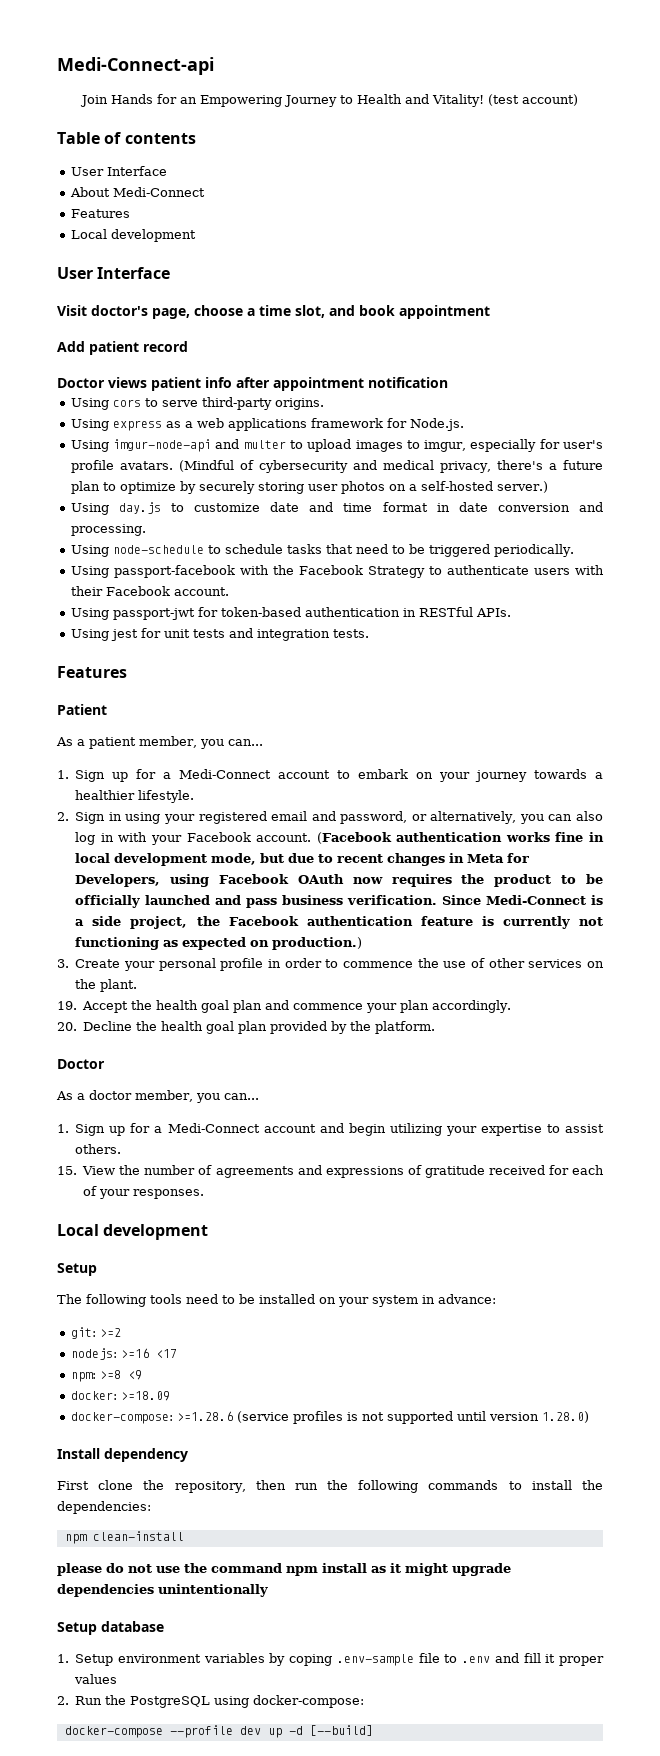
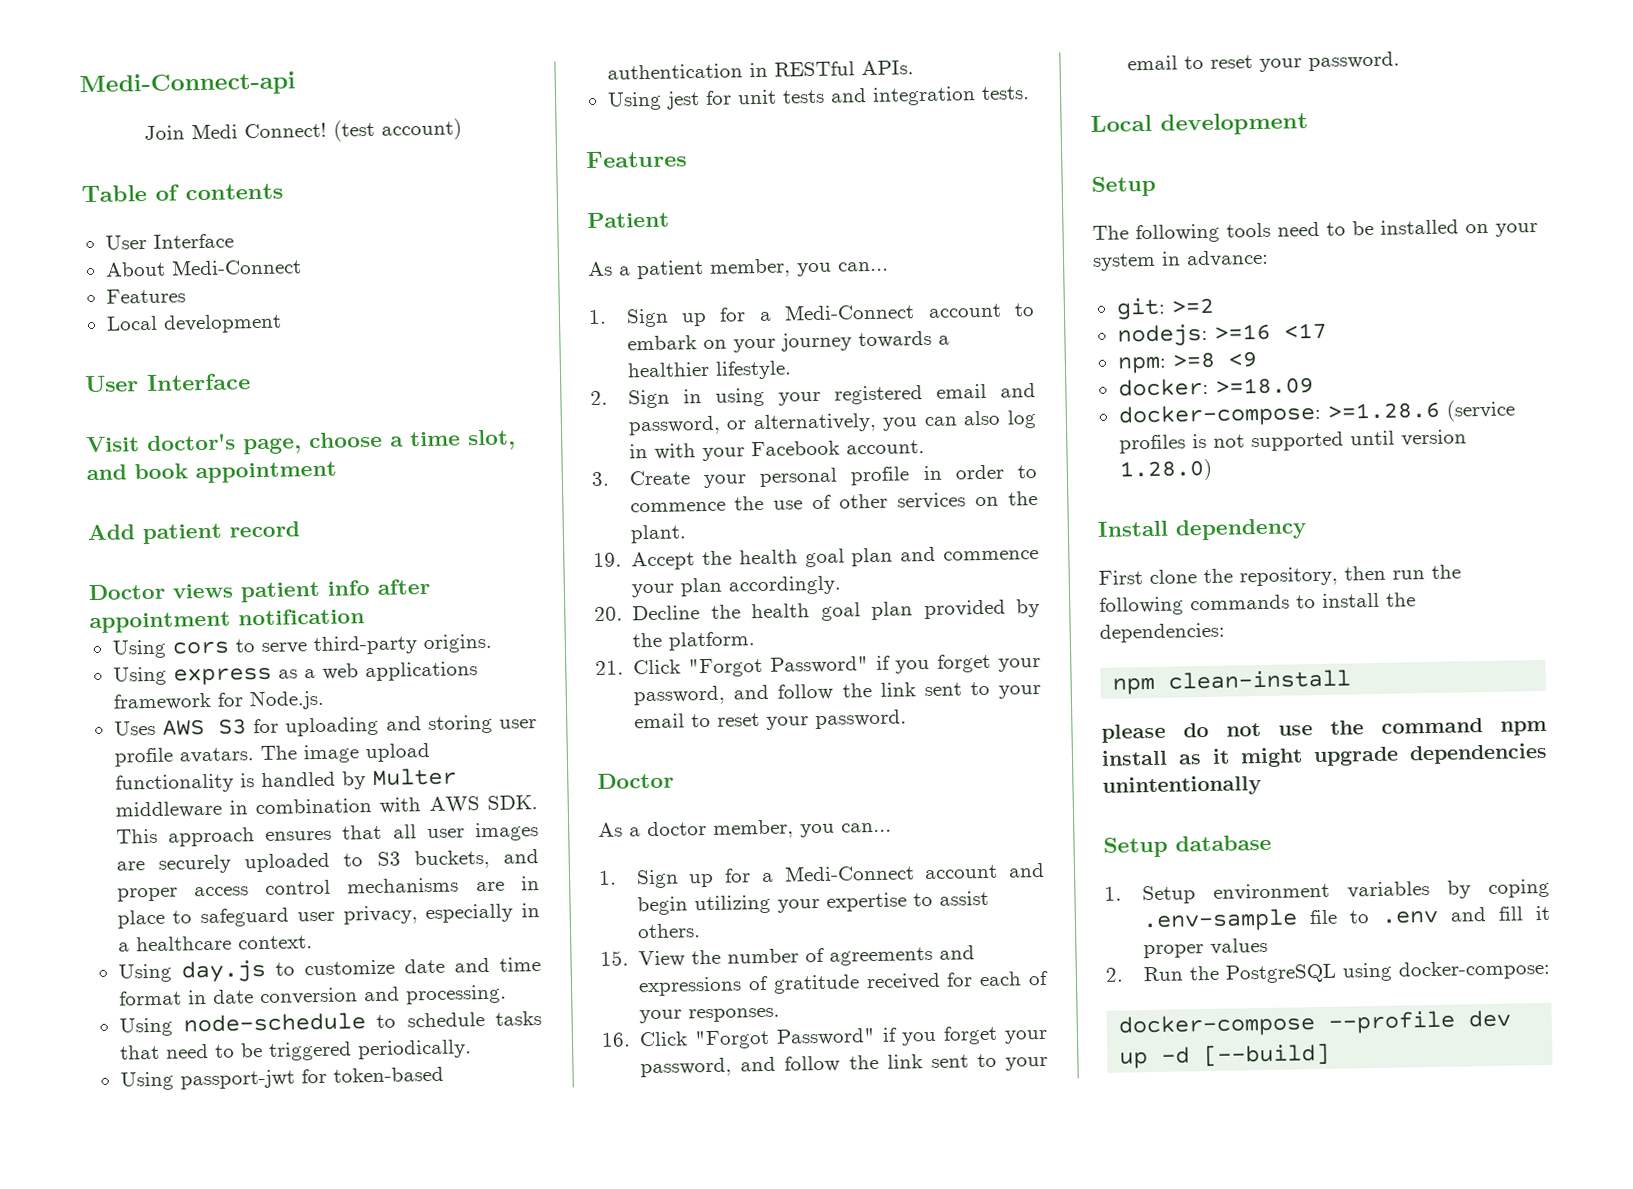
- Join Hands for an Empowering Journey to Health and Vitality!
+ Join Medi Connect!
- Using imgur-node-api and multer to upload images to imgur, especially for user's profile avatars. (Mindful of cybersecurity and medical privacy, there's a future plan to optimize by securely storing user photos on a self-hosted server.)
+ Uses AWS S3 for uploading and storing user profile avatars. The image upload functionality is handled by Multer middleware in combination with AWS SDK. This approach ensures that all user images are securely uploaded to S3 buckets, and proper access control mechanisms are in place to safeguard user privacy, especially in a healthcare context.
- Using passport-facebook with the Facebook Strategy to authenticate users with their Facebook account.
- (Facebook authentication works fine in local development mode, but due to recent changes in Meta for Developers, using Facebook OAuth now requires the product to be officially launched and pass business verification. Since Medi-Connect is a side project, the Facebook authentication feature is currently not functioning as expected on production.)
+ 21. Click "Forgot Password" if you forget your password, and follow the link sent to your email to reset your password.
+ 16. Click "Forgot Password" if you forget your password, and follow the link sent to your email to reset your password.

